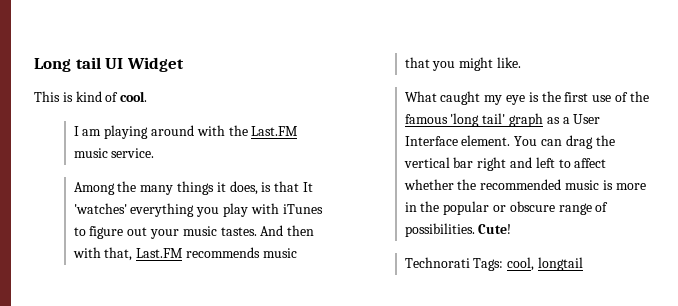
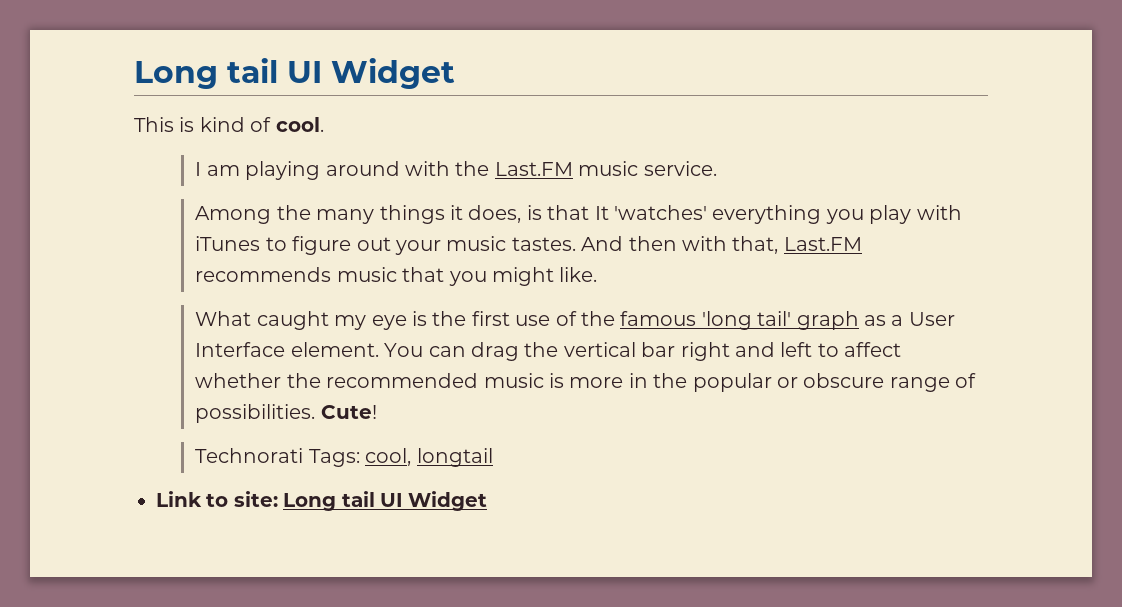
+ Link to site: Long tail UI Widget

